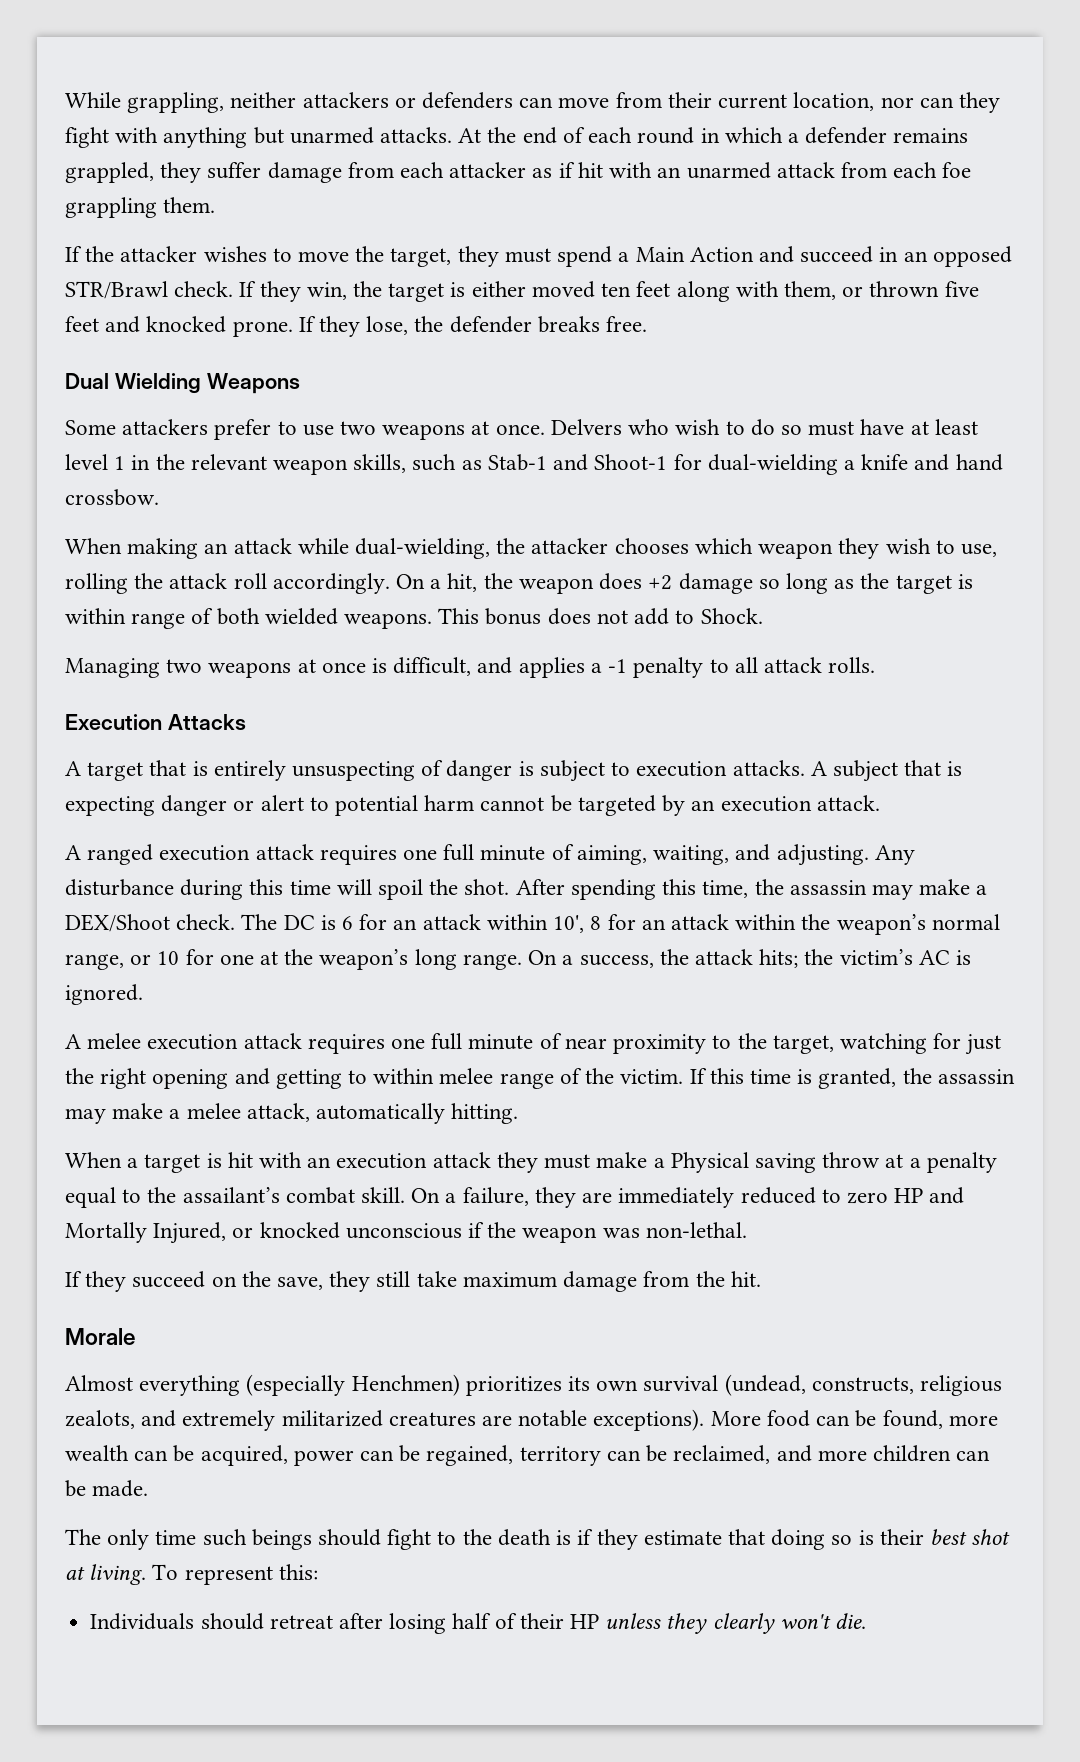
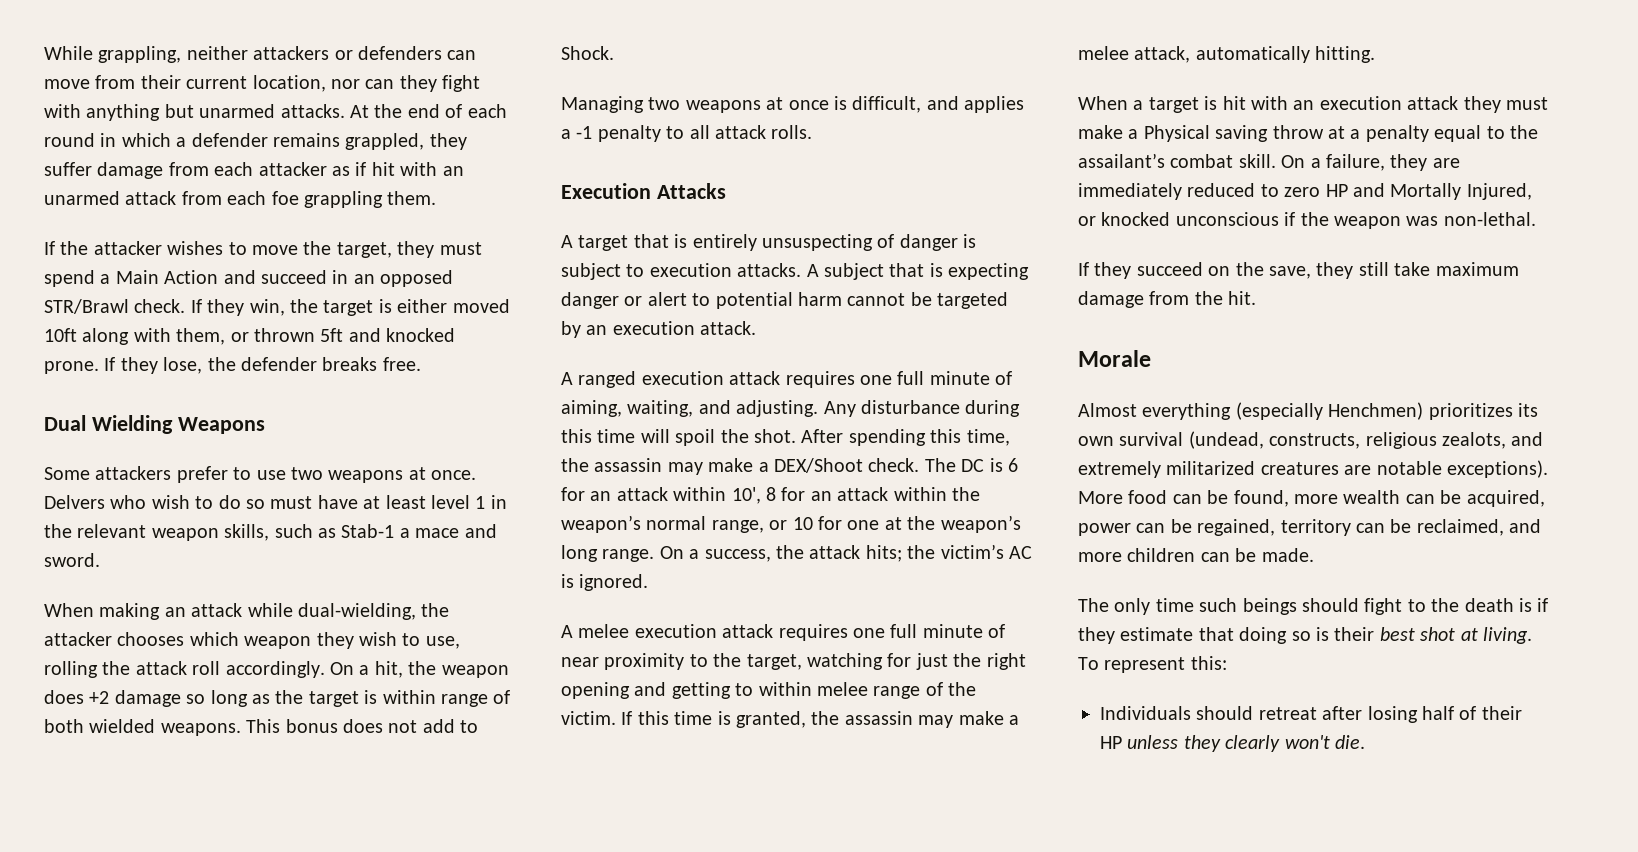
- If they win, the target is either moved ten feet along with them, or thrown five feet and knocked prone.
+ If they win, the target is either moved 10ft along with them, or thrown 5ft and knocked prone.
- Delvers who wish to do so must have at least level 1 in the relevant weapon skills, such as Stab-1 and Shoot-1 for dual-wielding a knife and hand crossbow.
+ Delvers who wish to do so must have at least level 1 in the relevant weapon skills, such as Stab-1 a mace and sword.

